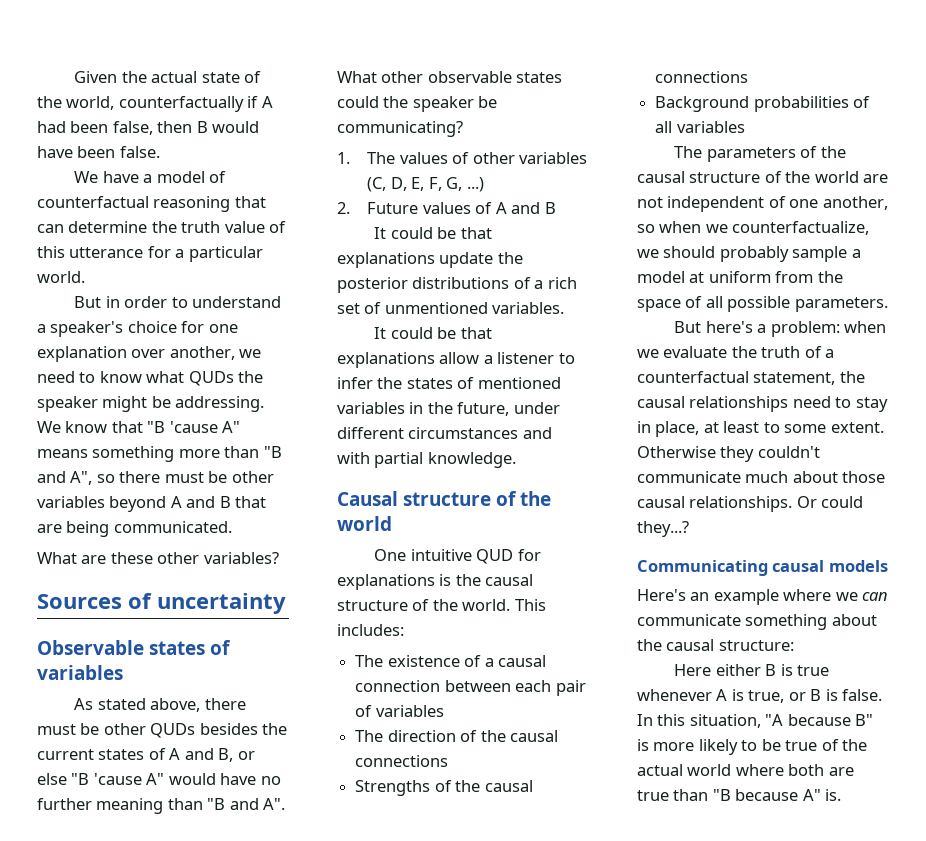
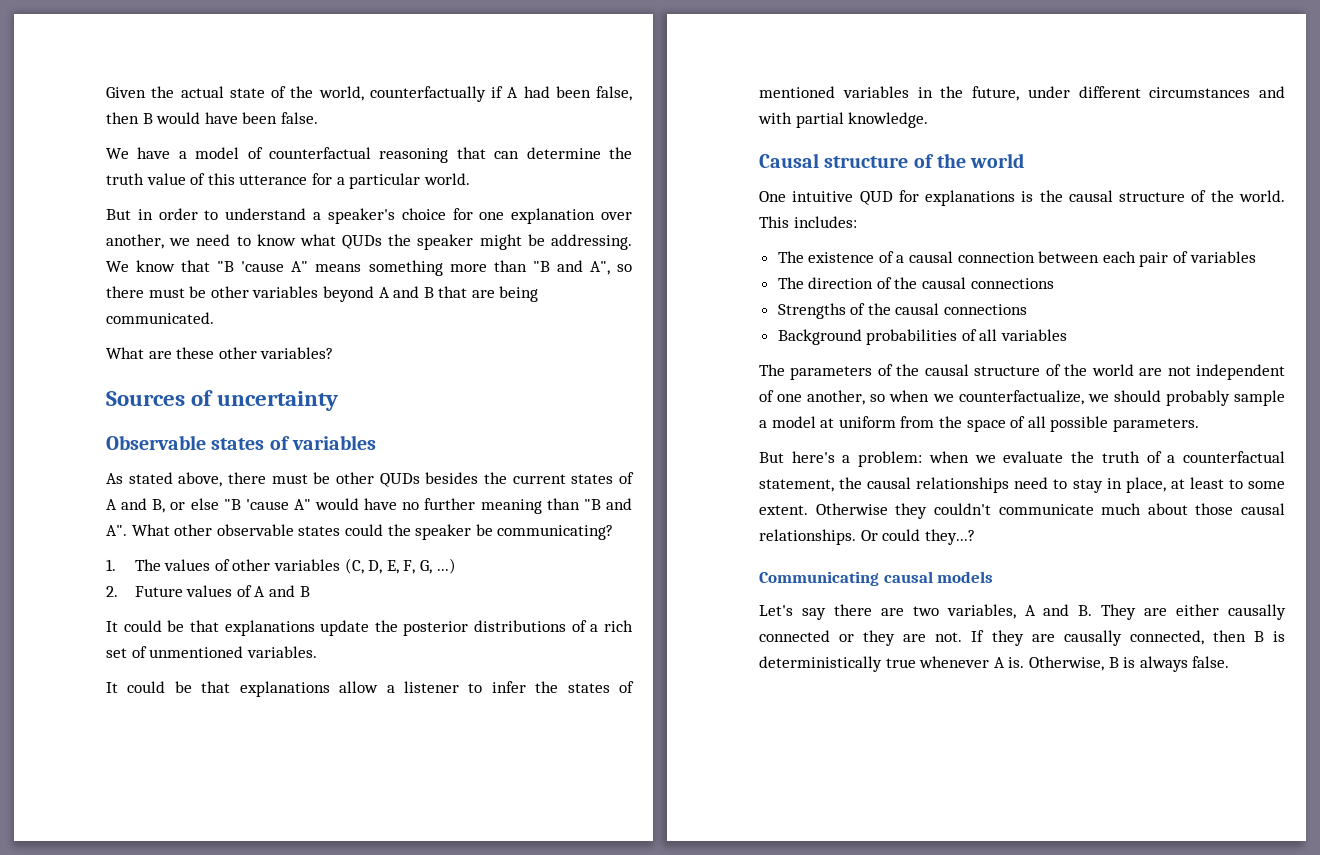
- Here's an example where we can communicate something about the causal structure:
- Here either B is true whenever A is true, or B is false. In this situation, "A because B" is more likely to be true of the actual world where both are true than "B because A" is.
+ Let's say there are two variables, A and B. They are either causally connected or they are not. If they are causally connected, then B is deterministically true whenever A is. Otherwise, B is always false.

